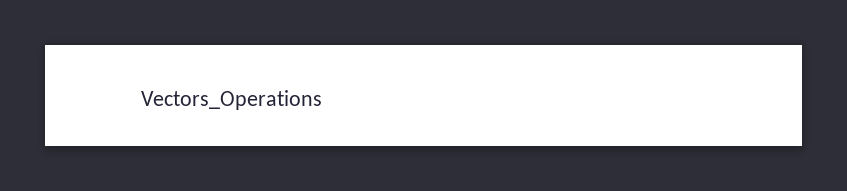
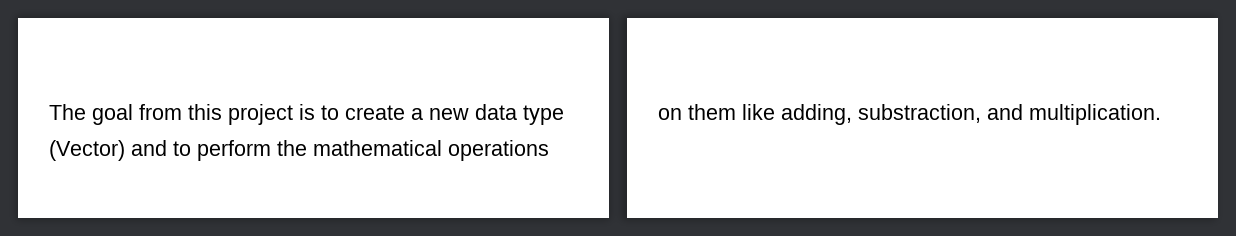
- Vectors_Operations
+ The goal from this project is to create a new data type (Vector) and to perform the mathematical operations on them like adding, substraction, and multiplication.

